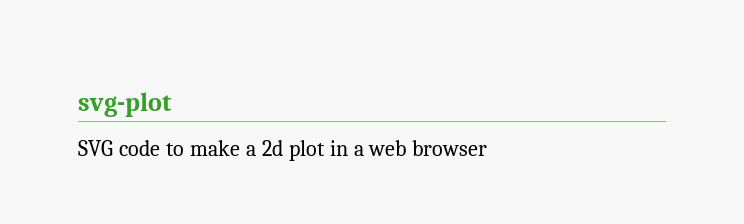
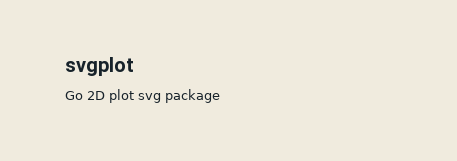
- svg-plot
- SVG code to make a 2d plot in a web browser
+ svgplot
+ Go 2D plot svg package

